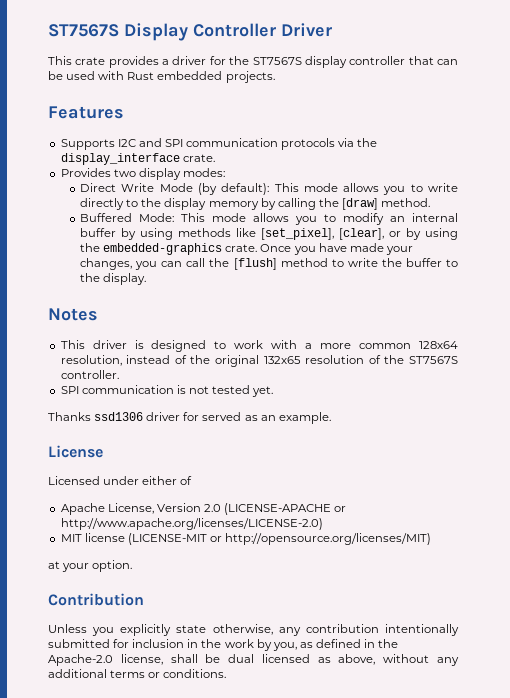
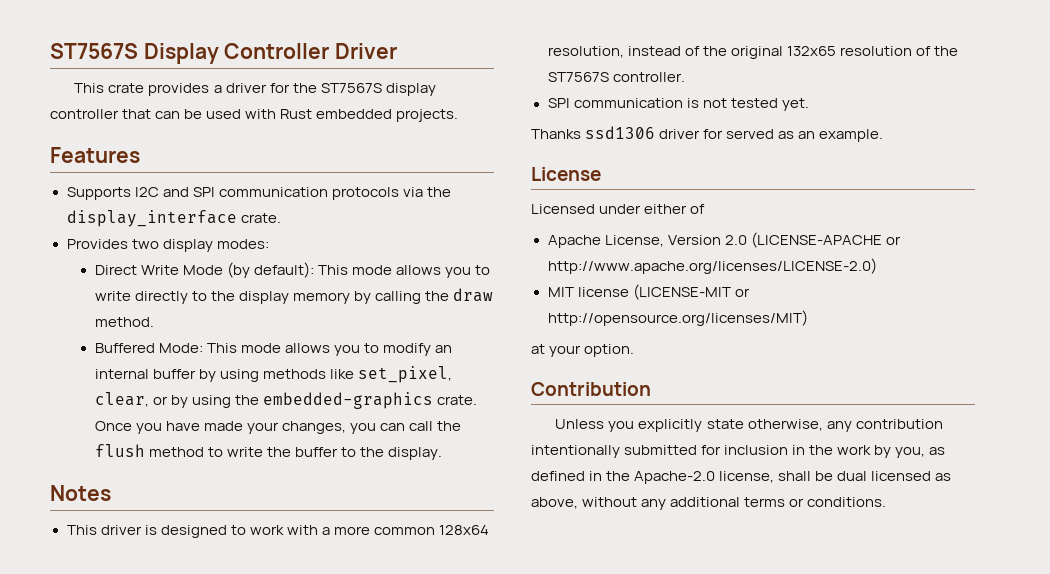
- Direct Write Mode (by default): This mode allows you to write directly to the display memory by calling the [draw] method.
+ Direct Write Mode (by default): This mode allows you to write directly to the display memory by calling the draw method.
- Buffered Mode: This mode allows you to modify an internal buffer by using methods like [set_pixel], [clear], or by using the embedded-graphics crate.
+ Buffered Mode: This mode allows you to modify an internal buffer by using methods like set_pixel, clear, or by using the embedded-graphics crate.
- Once you have made your changes, you can call the [flush] method to write the buffer to the display.
+ Once you have made your changes, you can call the flush method to write the buffer to the display.

